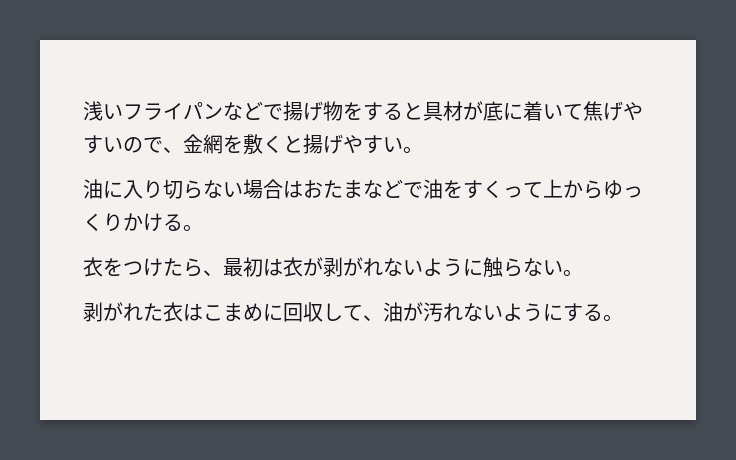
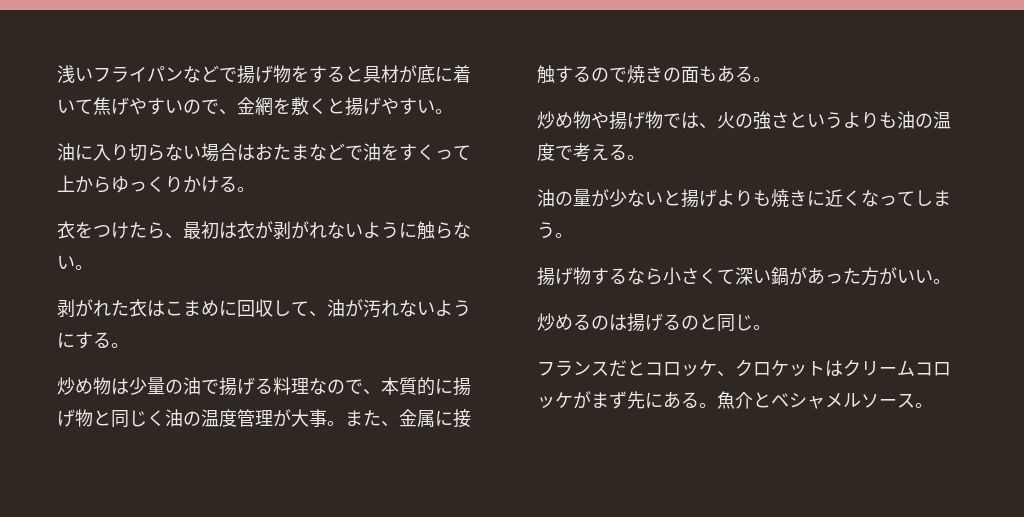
+ 炒め物は少量の油で揚げる料理なので、本質的に揚げ物と同じく油の温度管理が大事。また、金属に接触するので焼きの面もある。
+ 炒め物や揚げ物では、火の強さというよりも油の温度で考える。
+ 油の量が少ないと揚げよりも焼きに近くなってしまう。
+ 揚げ物するなら小さくて深い鍋があった方がいい。
+ 炒めるのは揚げるのと同じ。
+ フランスだとコロッケ、クロケットはクリームコロッケがまず先にある。魚介とベシャメルソース。

